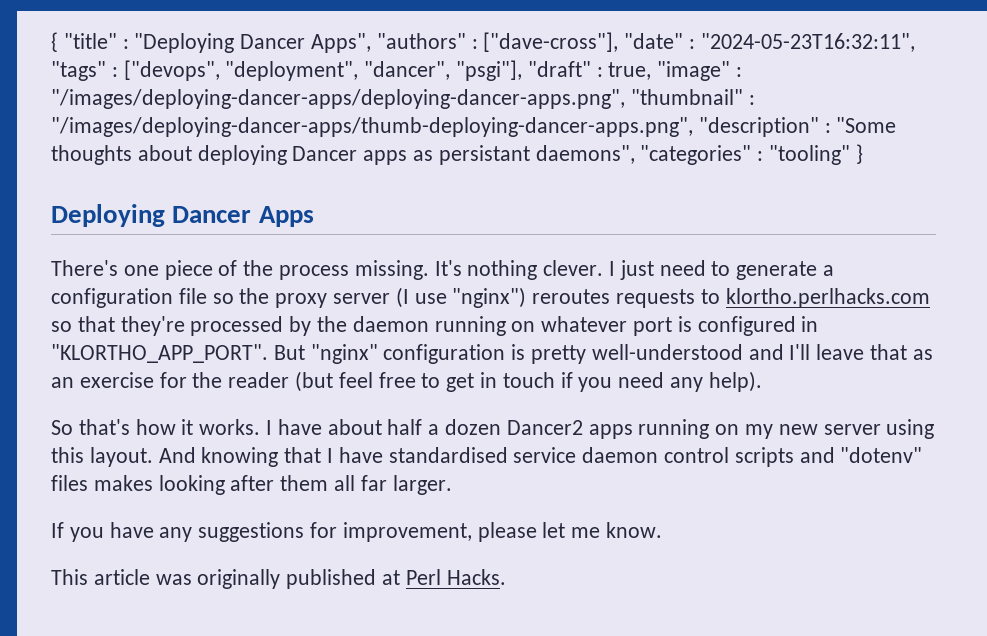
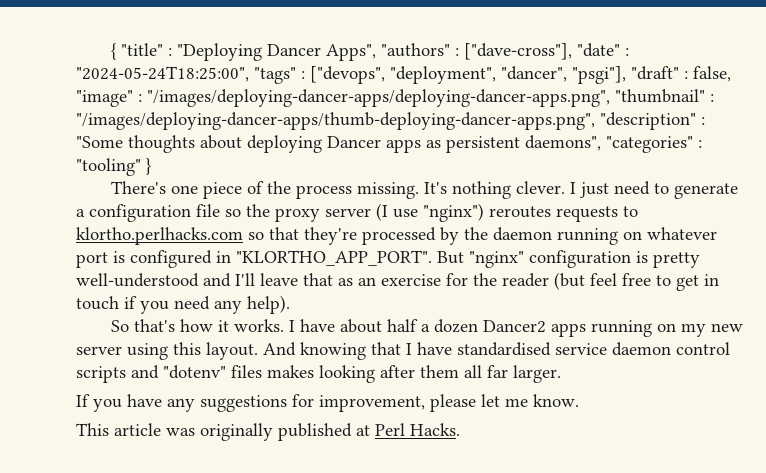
- { "title" : "Deploying Dancer Apps", "authors" : ["dave-cross"], "date" : "2024-05-23T16:32:11", "tags" : ["devops", "deployment", "dancer", "psgi"], "draft" : true, "image" : "/images/deploying-dancer-apps/deploying-dancer-apps.png", "thumbnail" : "/images/deploying-dancer-apps/thumb-deploying-dancer-apps.png", "description" : "Some thoughts about deploying Dancer apps as persistant daemons", "categories" : "tooling" }
+ { "title" : "Deploying Dancer Apps", "authors" : ["dave-cross"], "date" : "2024-05-24T18:25:00", "tags" : ["devops", "deployment", "dancer", "psgi"], "draft" : false, "image" : "/images/deploying-dancer-apps/deploying-dancer-apps.png", "thumbnail" : "/images/deploying-dancer-apps/thumb-deploying-dancer-apps.png", "description" : "Some thoughts about deploying Dancer apps as persistent daemons", "categories" : "tooling" }
- Deploying Dancer Apps

